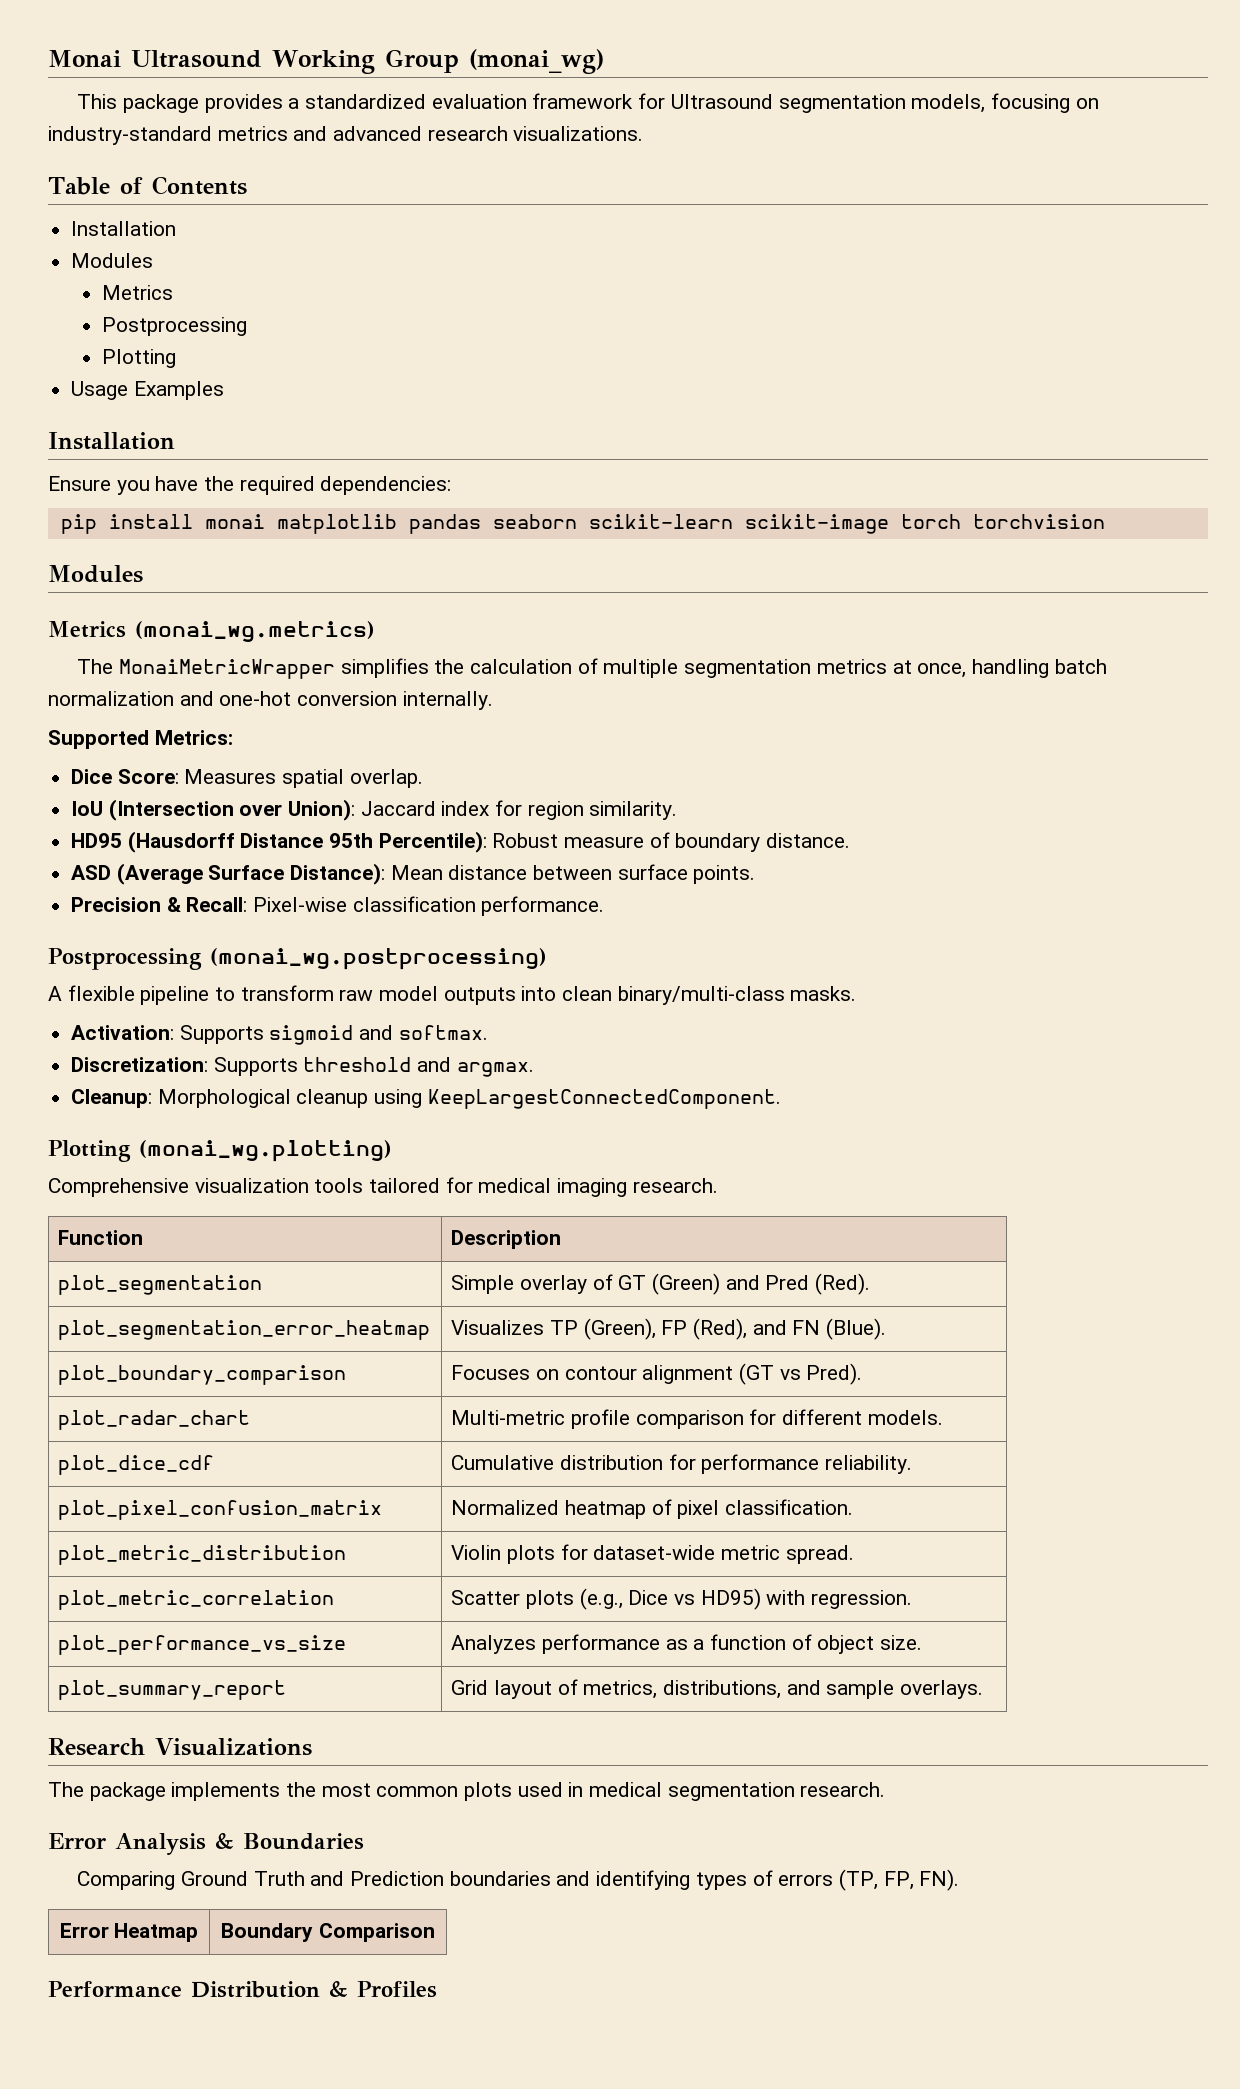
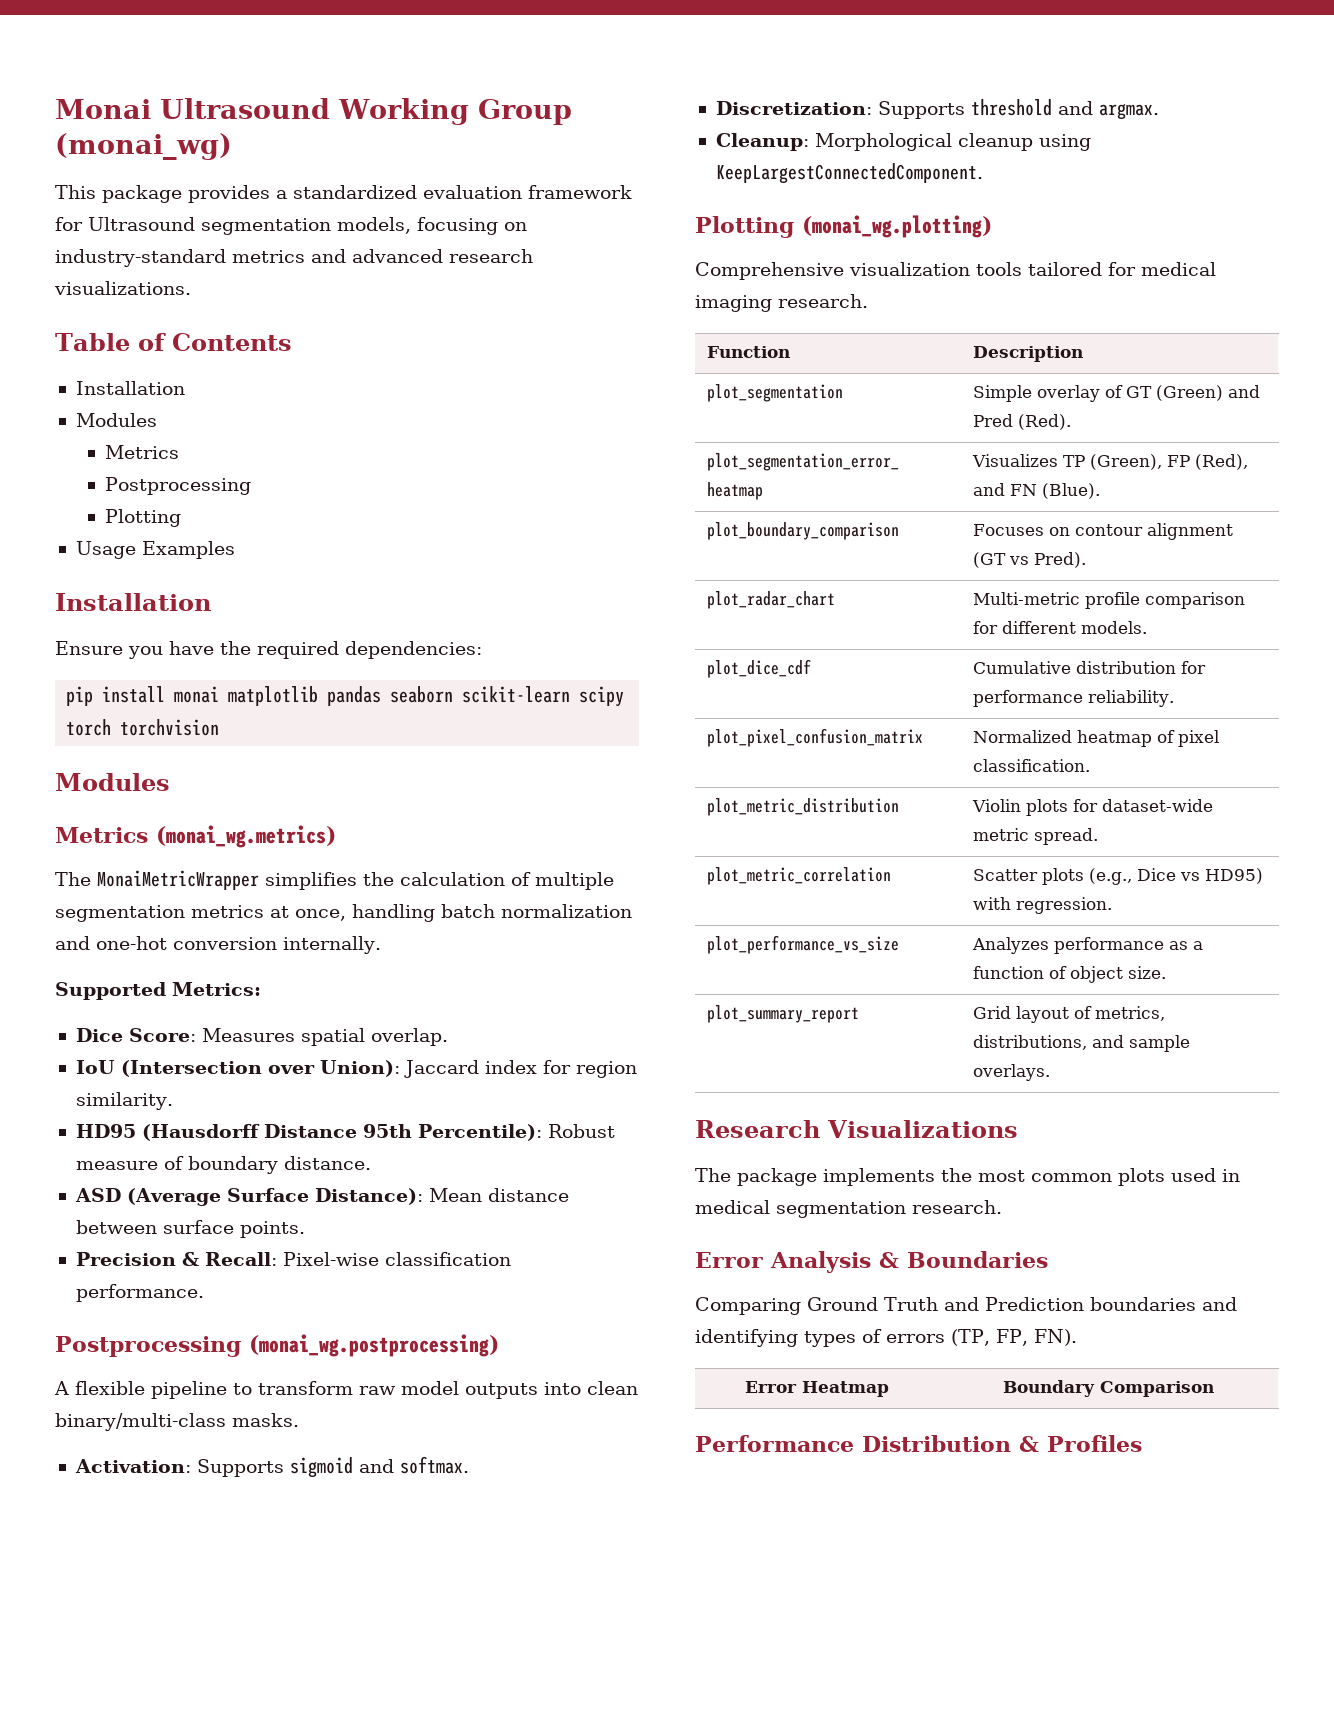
- pip install monai matplotlib pandas seaborn scikit-learn scikit-image torch torchvision
+ pip install monai matplotlib pandas seaborn scikit-learn scipy torch torchvision

